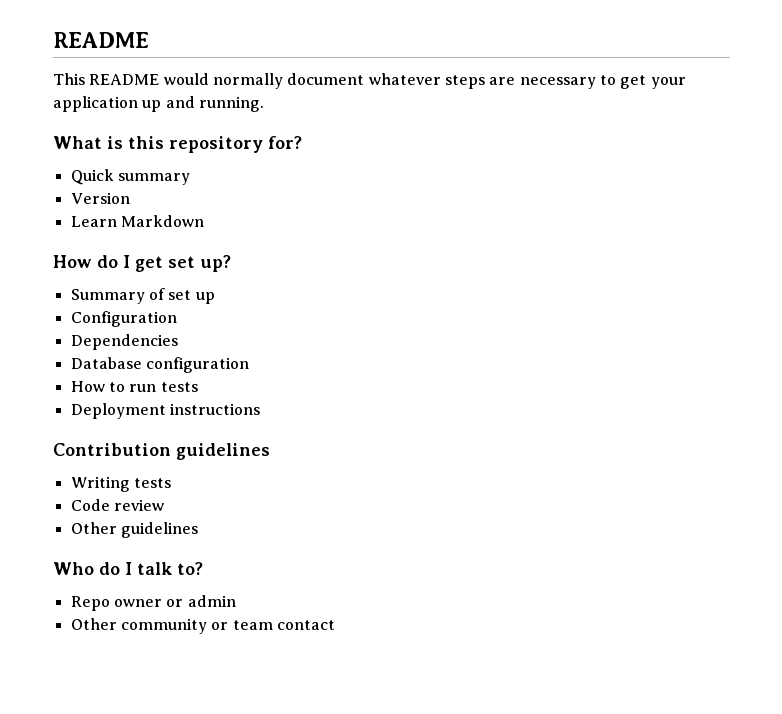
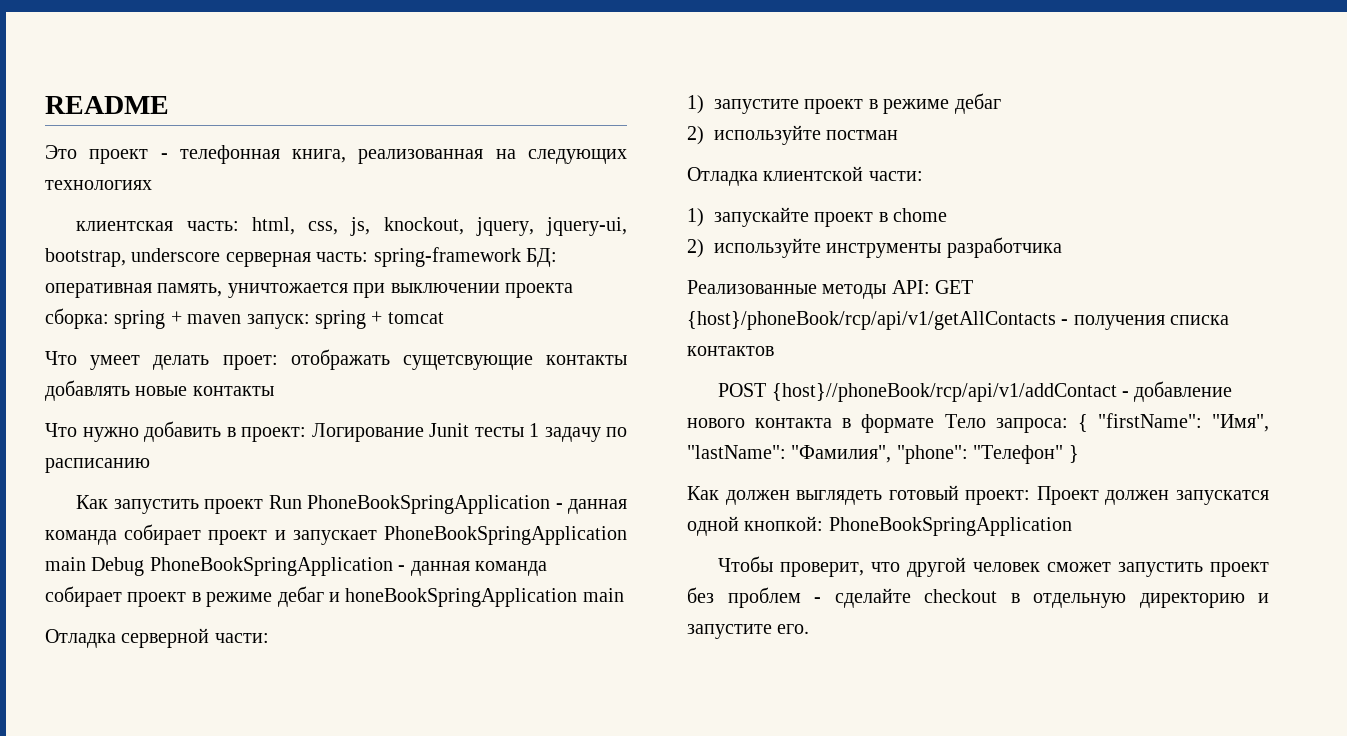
- This README would normally document whatever steps are necessary to get your application up and running.
- What is this repository for?
- Quick summary
- Version
- Learn Markdown
- How do I get set up?
- Summary of set up
- Configuration
- Dependencies
- Database configuration
- How to run tests
- Deployment instructions
- Contribution guidelines
- Writing tests
- Code review
- Other guidelines
- Who do I talk to?
- Repo owner or admin
- Other community or team contact
+ Это проект - телефонная книга, реализованная на следующих технологиях
+ клиентская часть: html, css, js, knockout, jquery, jquery-ui, bootstrap, underscore серверная часть: spring-framework БД: оперативная память, уничтожается при выключении проекта сборка: spring + maven запуск: spring + tomcat
+ Что умеет делать проет: отображать сущетсвующие контакты добавлять новые контакты
+ Что нужно добавить в проект: Логирование Junit тесты 1 задачу по расписанию
+ Как запустить проект Run PhoneBookSpringApplication - данная команда собирает проект и запускает PhoneBookSpringApplication main Debug PhoneBookSpringApplication - данная команда собирает проект в режиме дебаг и honeBookSpringApplication main
+ Отладка серверной части:
+ 1) запустите проект в режиме дебаг
+ 2) используйте постман
+ Отладка клиентской части:
+ 1) запускайте проект в chome
+ 2) используйте инструменты разработчика
+ Реализованные методы API: GET {host}/phoneBook/rcp/api/v1/getAllContacts - получения списка контактов
+ POST {host}//phoneBook/rcp/api/v1/addContact - добавление нового контакта в формате Тело запроса: { "firstName": "Имя", "lastName": "Фамилия", "phone": "Телефон" }
+ Как должен выглядеть готовый проект: Проект должен запускатся одной кнопкой: PhoneBookSpringApplication
+ Чтобы проверит, что другой человек сможет запустить проект без проблем - сделайте checkout в отдельную директорию и запустите его.

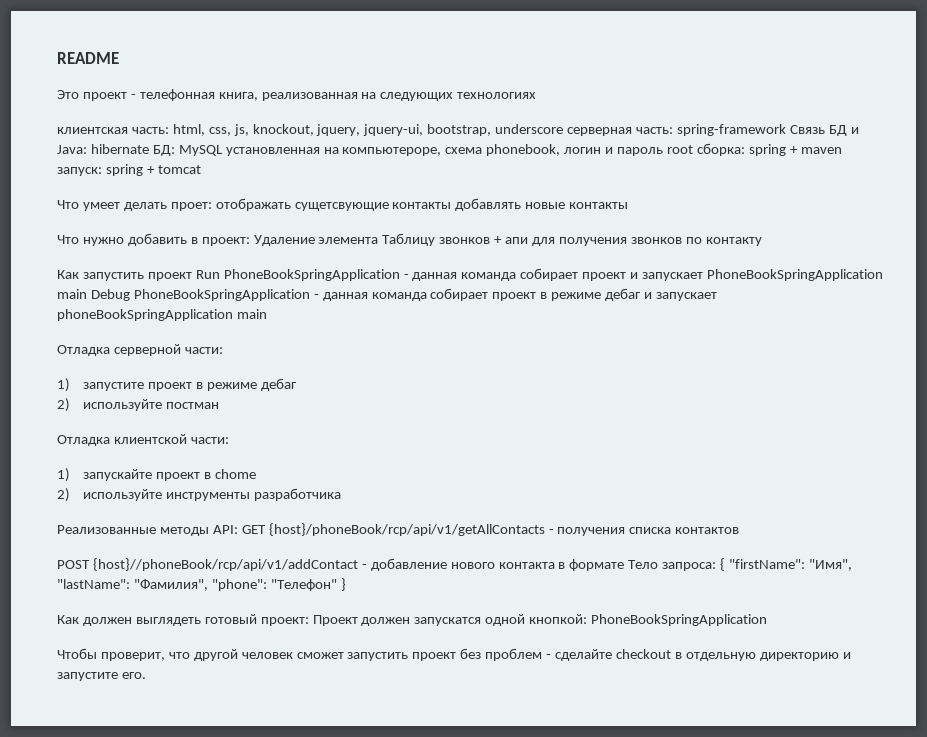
- клиентская часть: html, css, js, knockout, jquery, jquery-ui, bootstrap, underscore серверная часть: spring-framework БД: оперативная память, уничтожается при выключении проекта сборка: spring + maven запуск: spring + tomcat
+ клиентская часть: html, css, js, knockout, jquery, jquery-ui, bootstrap, underscore серверная часть: spring-framework Связь БД и Java: hibernate БД: MySQL установленная на компьютероре, схема phonebook, логин и пароль root сборка: spring + maven запуск: spring + tomcat
- Что нужно добавить в проект: Логирование Junit тесты 1 задачу по расписанию
+ Что нужно добавить в проект: Удаление элемента Таблицу звонков + апи для получения звонков по контакту
- Как запустить проект Run PhoneBookSpringApplication - данная команда собирает проект и запускает PhoneBookSpringApplication main Debug PhoneBookSpringApplication - данная команда собирает проект в режиме дебаг и honeBookSpringApplication main
+ Как запустить проект Run PhoneBookSpringApplication - данная команда собирает проект и запускает PhoneBookSpringApplication main Debug PhoneBookSpringApplication - данная команда собирает проект в режиме дебаг и запускает phoneBookSpringApplication main

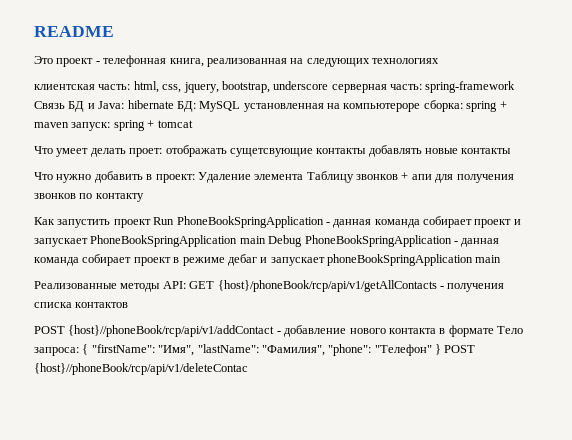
- клиентская часть: html, css, js, knockout, jquery, jquery-ui, bootstrap, underscore серверная часть: spring-framework Связь БД и Java: hibernate БД: MySQL установленная на компьютероре, схема phonebook, логин и пароль root сборка: spring + maven запуск: spring + tomcat
+ клиентская часть: html, css, jquery, bootstrap, underscore серверная часть: spring-framework Связь БД и Java: hibernate БД: MySQL установленная на компьютероре сборка: spring + maven запуск: spring + tomcat
- Отладка серверной части:
- 1) запустите проект в режиме дебаг
- 2) используйте постман
- Отладка клиентской части:
- 1) запускайте проект в chome
- 2) используйте инструменты разработчика
- POST {host}//phoneBook/rcp/api/v1/addContact - добавление нового контакта в формате Тело запроса: { "firstName": "Имя", "lastName": "Фамилия", "phone": "Телефон" }
- Как должен выглядеть готовый проект: Проект должен запускатся одной кнопкой: PhoneBookSpringApplication
- Чтобы проверит, что другой человек сможет запустить проект без проблем - сделайте checkout в отдельную директорию и запустите его.
+ POST {host}//phoneBook/rcp/api/v1/addContact - добавление нового контакта в формате Тело запроса: { "firstName": "Имя", "lastName": "Фамилия", "phone": "Телефон" } POST {host}//phoneBook/rcp/api/v1/deleteContac

